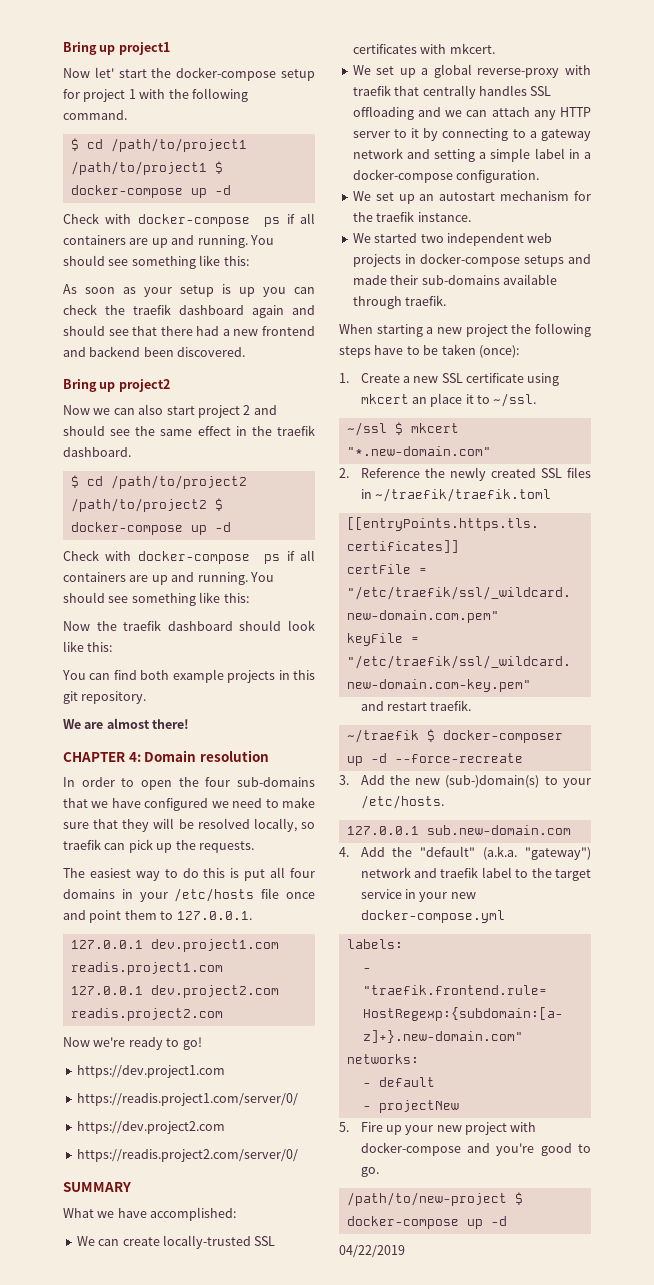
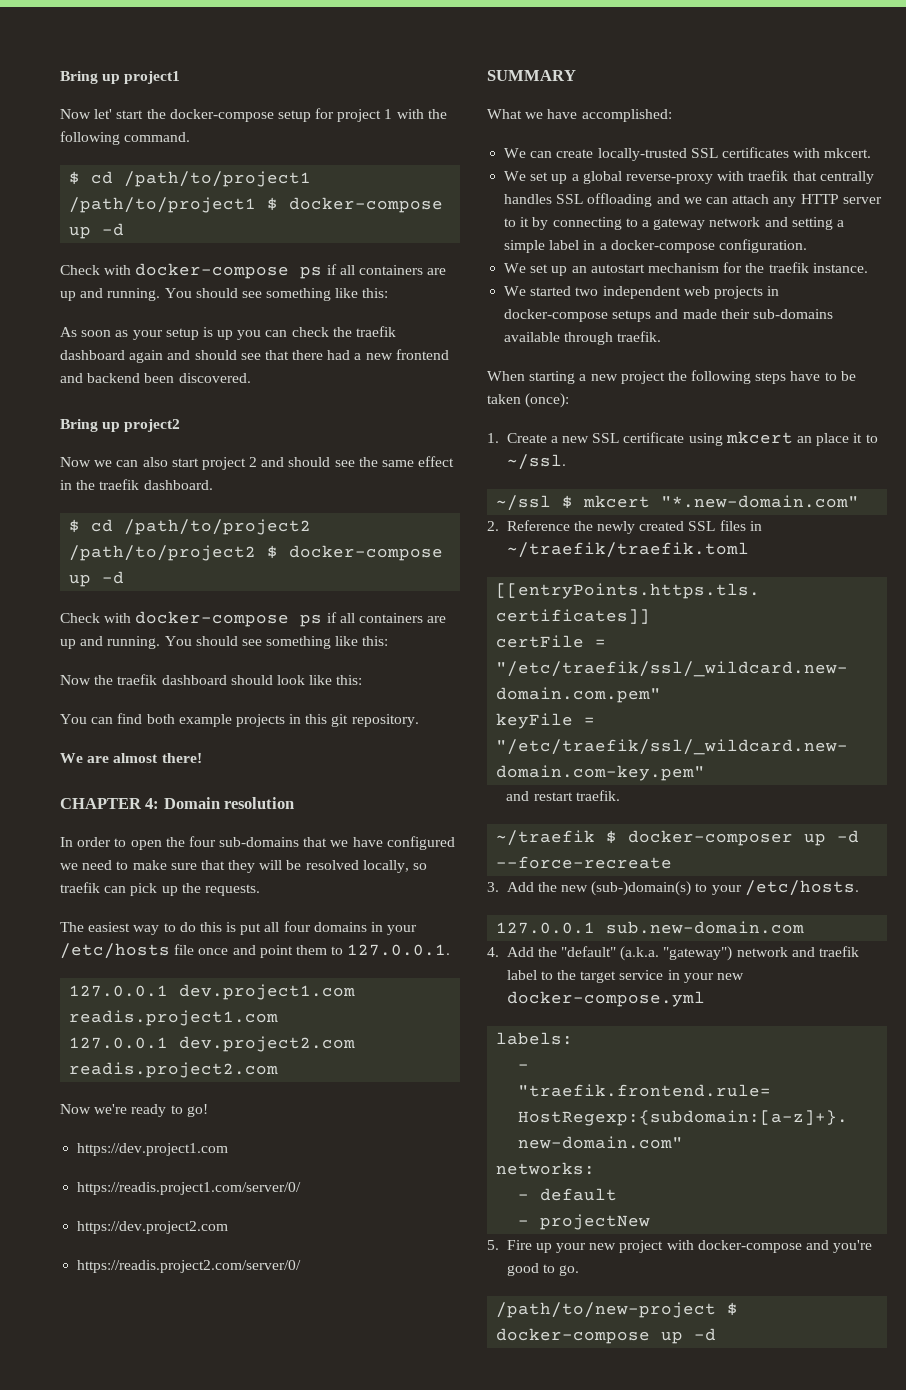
- 04/22/2019

